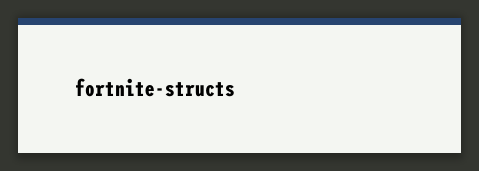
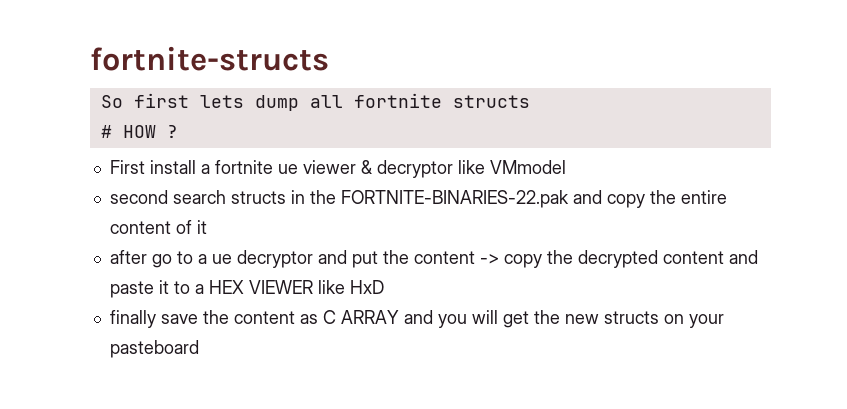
+ So first lets dump all fortnite structs
+ # HOW ?
+ First install a fortnite ue viewer & decryptor like VMmodel
+ second search structs in the FORTNITE-BINARIES-22.pak and copy the entire content of it
+ after go to a ue decryptor and put the content -> copy the decrypted content and paste it to a HEX VIEWER like HxD
+ finally save the content as C ARRAY and you will get the new structs on your pasteboard

